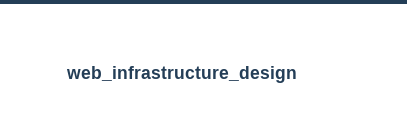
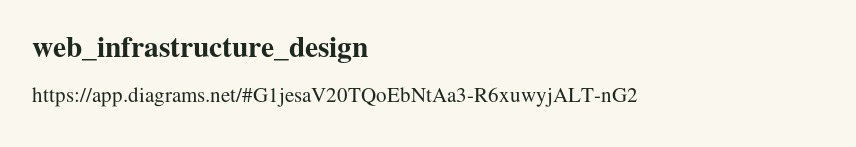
+ https://app.diagrams.net/#G1jesaV20TQoEbNtAa3-R6xuwyjALT-nG2

